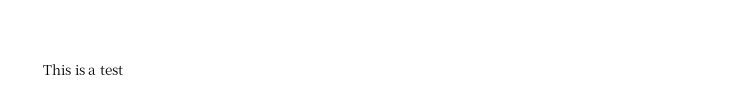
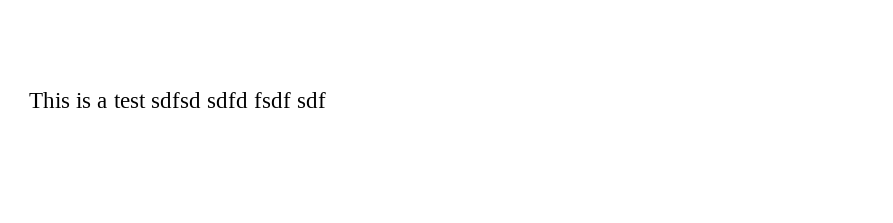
- This is a test
+ This is a test sdfsd sdfd fsdf sdf

